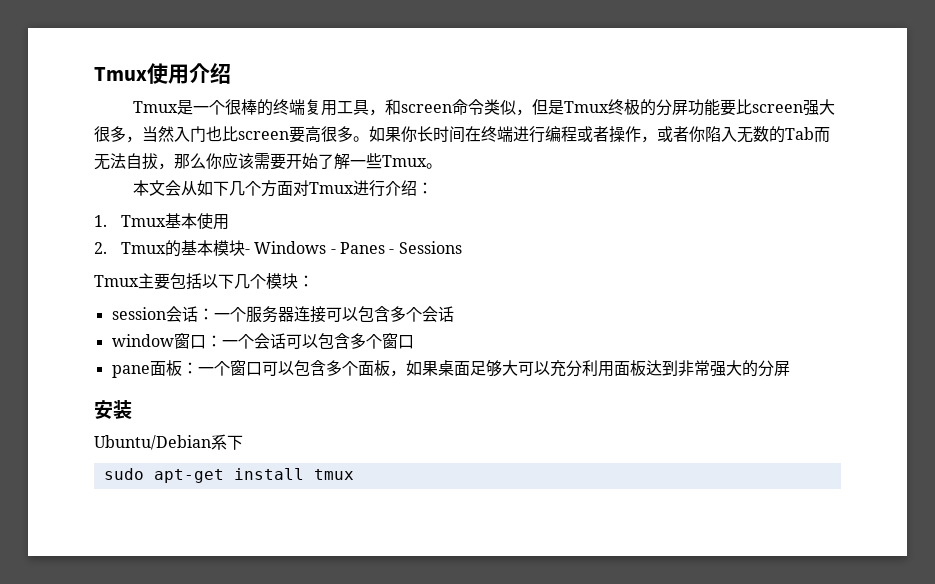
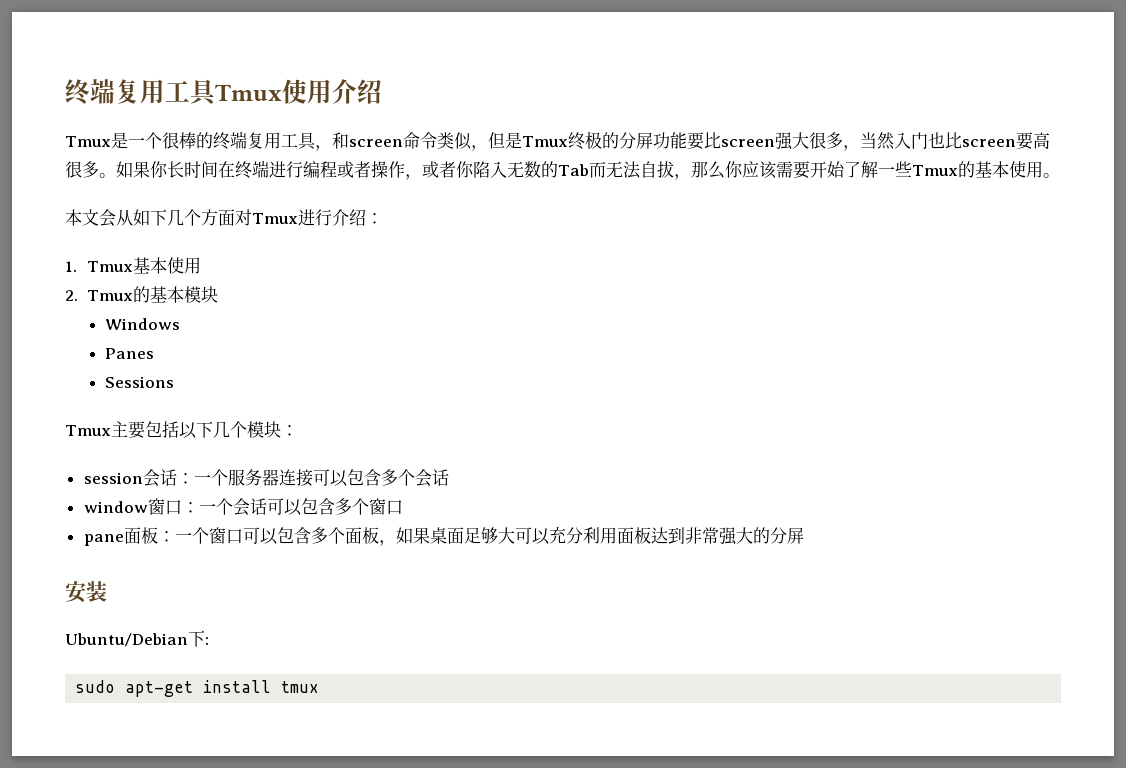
- Tmux使用介绍
+ 终端复用工具Tmux使用介绍
- 如果你长时间在终端进行编程或者操作，或者你陷入无数的Tab而无法自拔，那么你应该需要开始了解一些Tmux。
+ 如果你长时间在终端进行编程或者操作，或者你陷入无数的Tab而无法自拔，那么你应该需要开始了解一些Tmux的基本使用。
- 2. Tmux的基本模块- Windows - Panes - Sessions
+ 2. Tmux的基本模块
+ Windows
+ Panes
+ Sessions
- Ubuntu/Debian系下
+ Ubuntu/Debian下:

